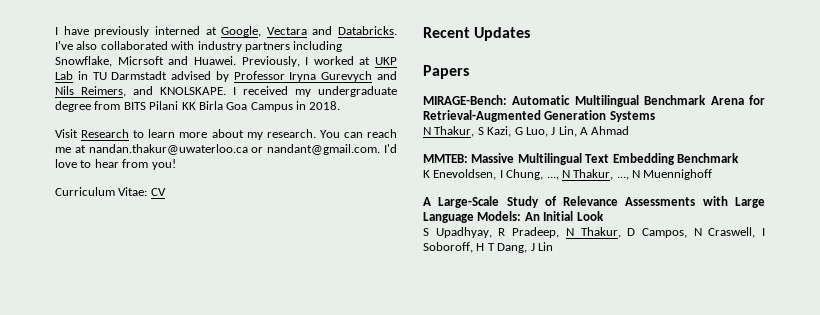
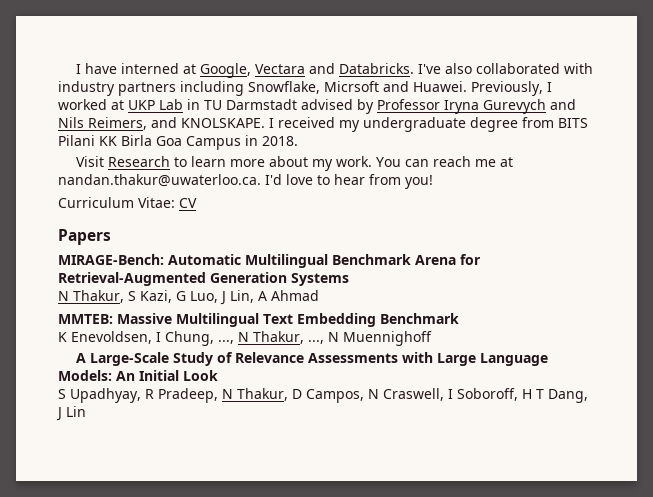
- I have previously interned at Google, Vectara and Databricks.
+ I have interned at Google, Vectara and Databricks.
- Visit Research to learn more about my research.
+ Visit Research to learn more about my work.
- You can reach me at nandan.thakur@uwaterloo.ca or nandant@gmail.com. I'd love to hear from you!
+ You can reach me at nandan.thakur@uwaterloo.ca. I'd love to hear from you!
- Recent Updates

